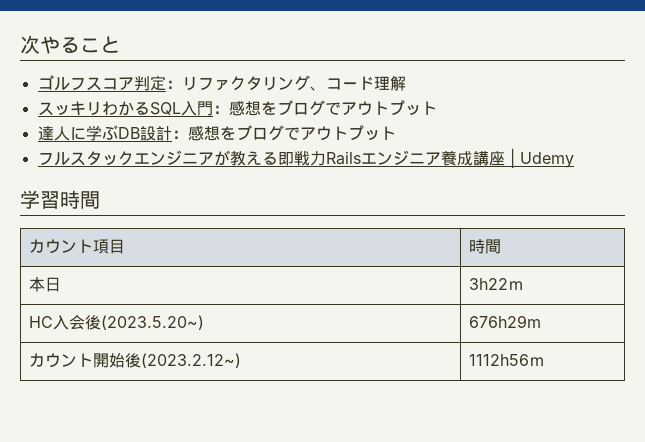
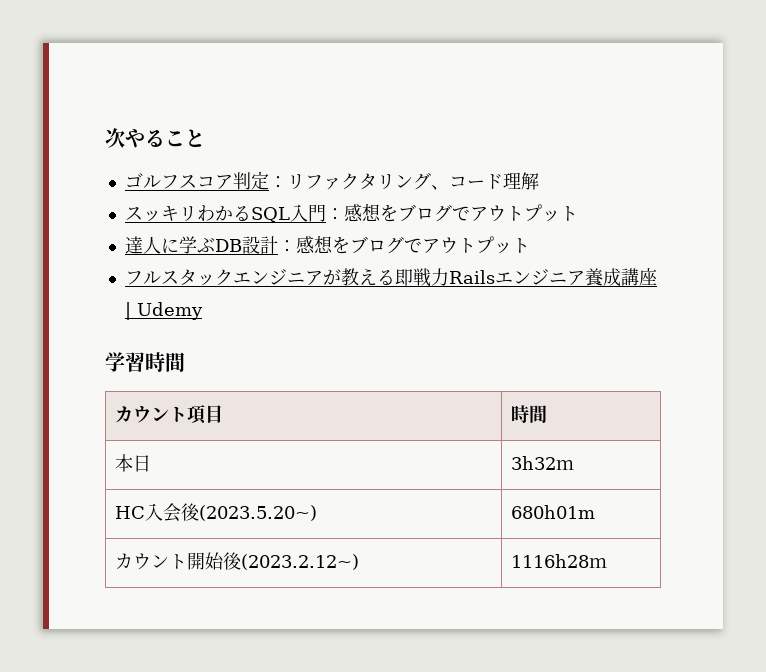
- 本日 | 3h22ｍ
+ 本日 | 3h32ｍ
- HC入会後(2023.5.20~) | 676h29m
+ HC入会後(2023.5.20~) | 680h01m
- カウント開始後(2023.2.12~) | 1112h56ｍ
+ カウント開始後(2023.2.12~) | 1116h28ｍ

